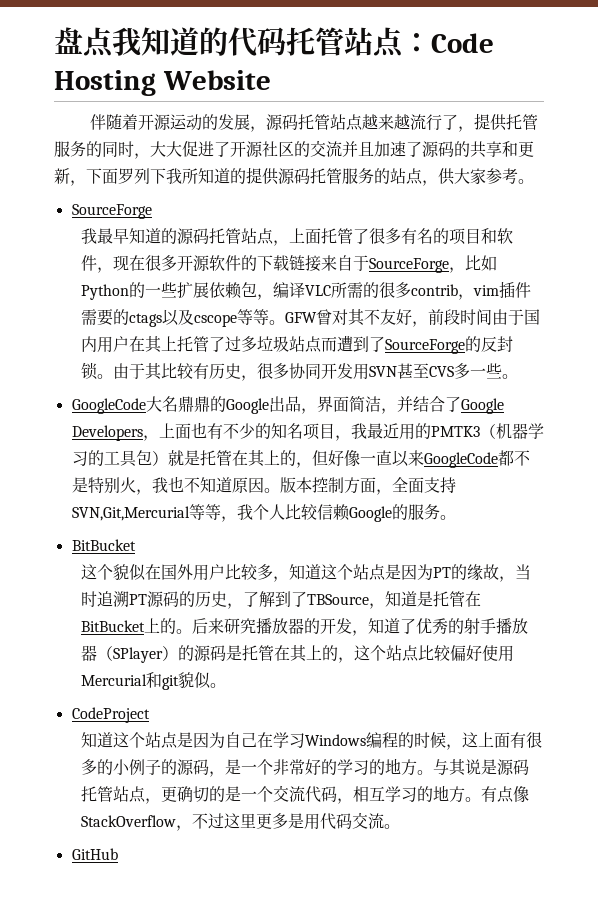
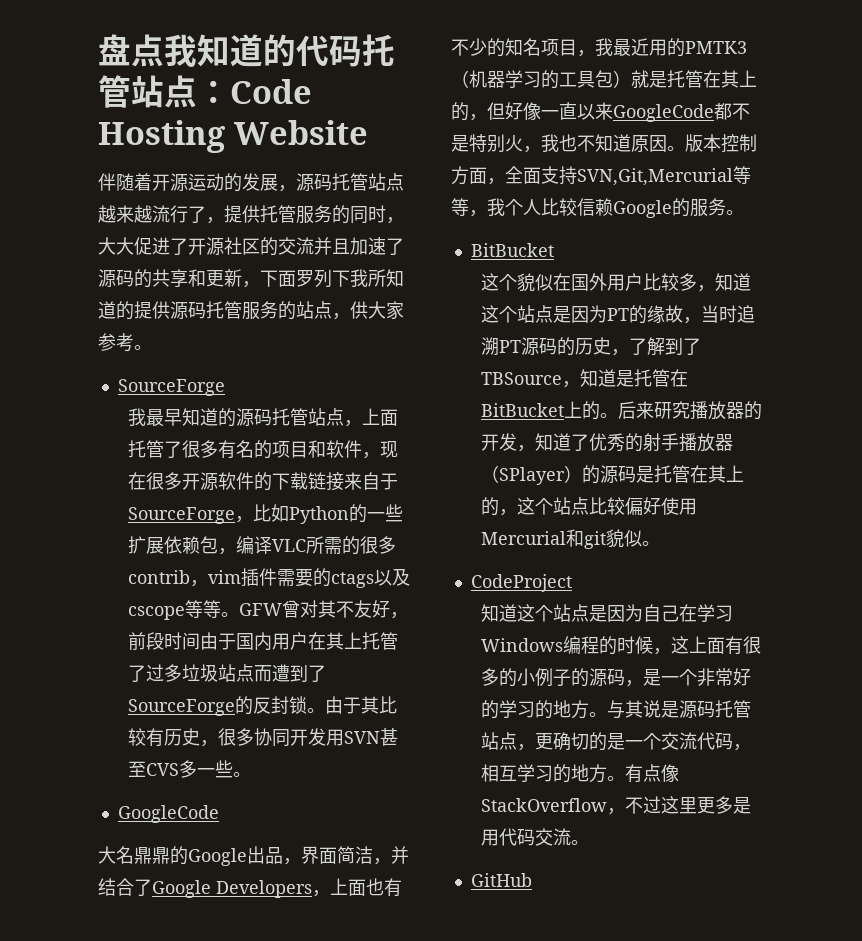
  由于其比较有历史，很多协同开发用SVN甚至CVS多一些。
- GoogleCode大名鼎鼎的Google出品，界面简洁，并结合了Google Developers，上面也有不少的知名项目，我最近用的PMTK3（机器学习的工具包）就是托管在其上的，但好像一直以来GoogleCode都不是特别火，我也不知道原因。
+ GoogleCode
+ 大名鼎鼎的Google出品，界面简洁，并结合了Google Developers，上面也有不少的知名项目，我最近用的PMTK3（机器学习的工具包）就是托管在其上的，但好像一直以来GoogleCode都不是特别火，我也不知道原因。

